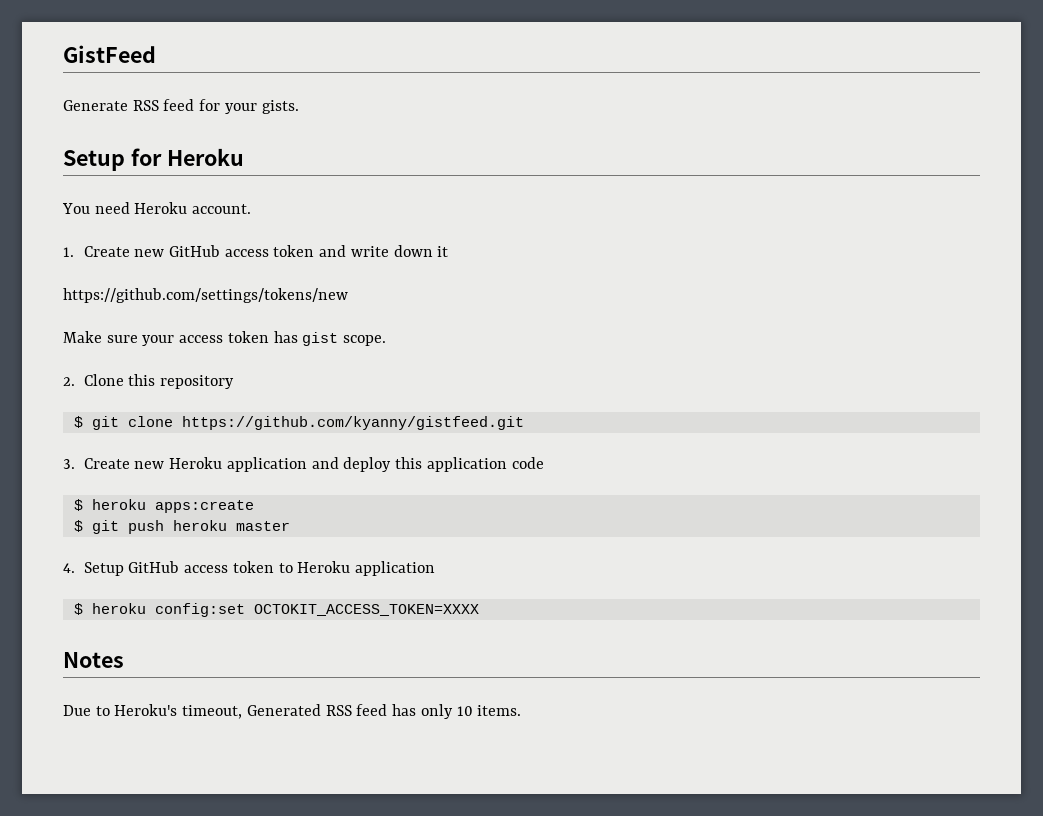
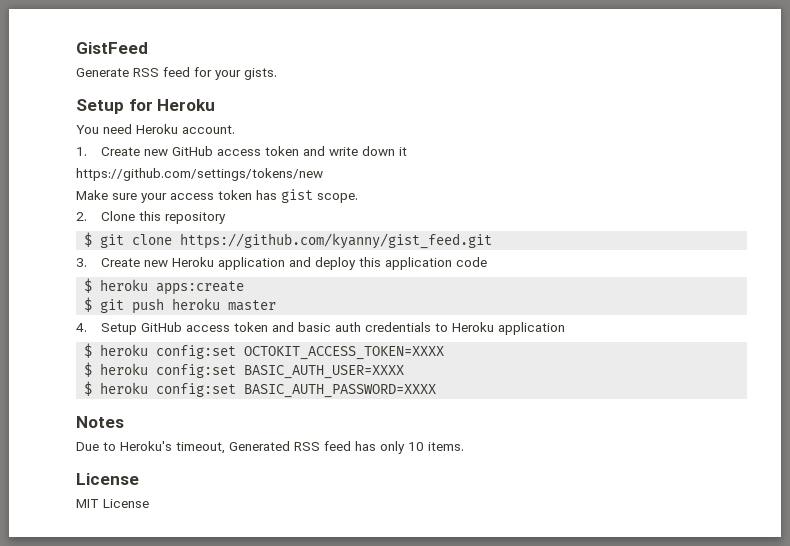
- $ git clone https://github.com/kyanny/gistfeed.git
+ $ git clone https://github.com/kyanny/gist_feed.git
- 4. Setup GitHub access token to Heroku application
+ 4. Setup GitHub access token and basic auth credentials to Heroku application
+ $ heroku config:set BASIC_AUTH_USER=XXXX
+ $ heroku config:set BASIC_AUTH_PASSWORD=XXXX
  Due to Heroku's timeout, Generated RSS feed has only 10 items.
+ License
+ MIT License

